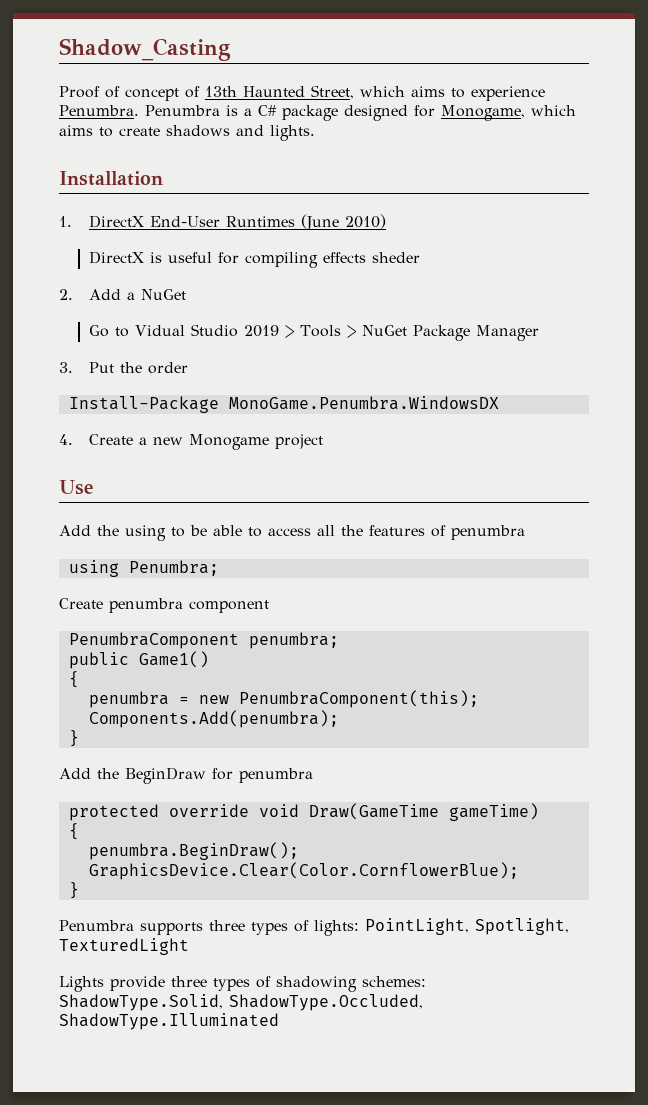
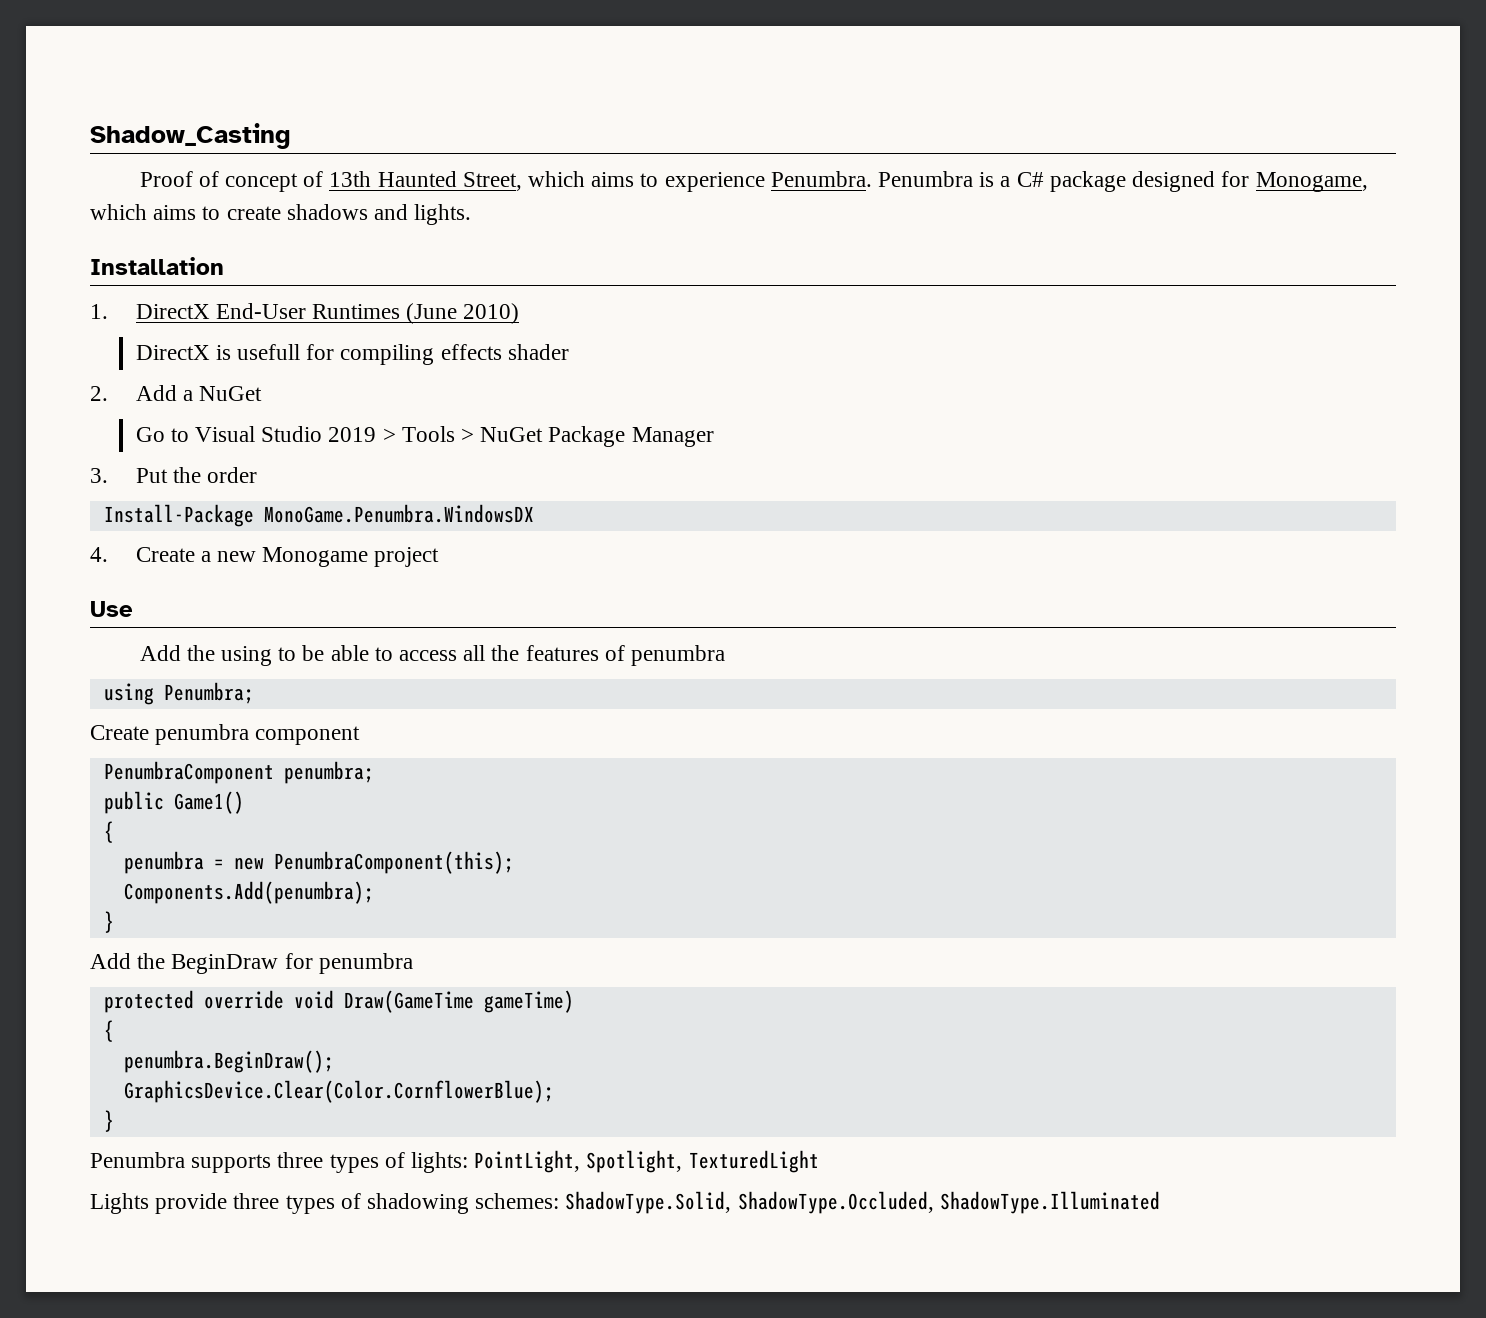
- DirectX is useful for compiling effects sheder
+ DirectX is usefull for compiling effects shader
- Go to Vidual Studio 2019 > Tools > NuGet Package Manager
+ Go to Visual Studio 2019 > Tools > NuGet Package Manager

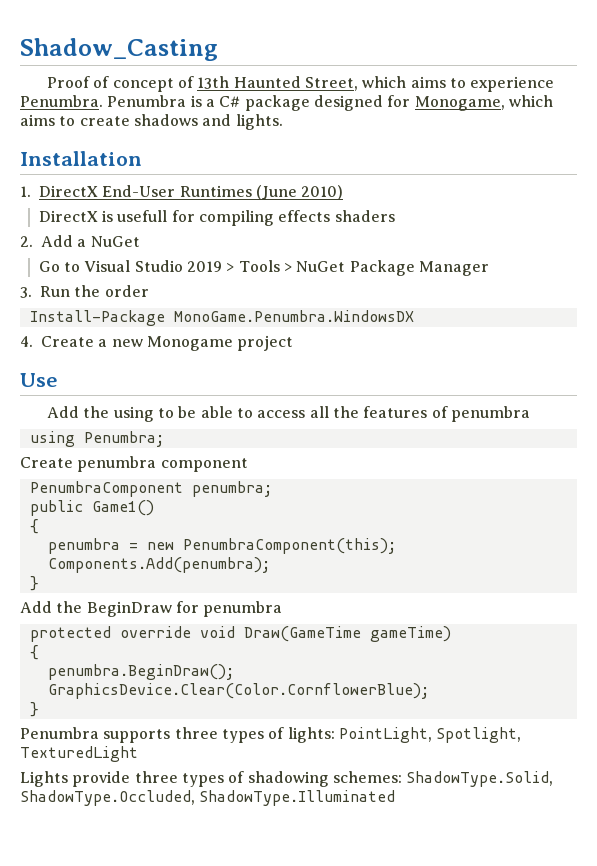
- DirectX is usefull for compiling effects shader
+ DirectX is usefull for compiling effects shaders
- 3. Put the order
+ 3. Run the order

